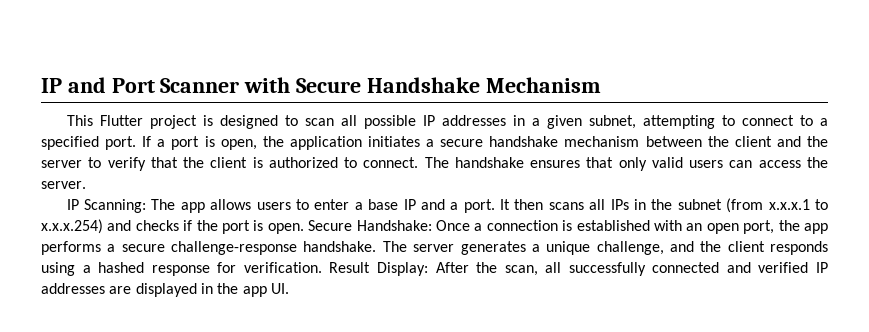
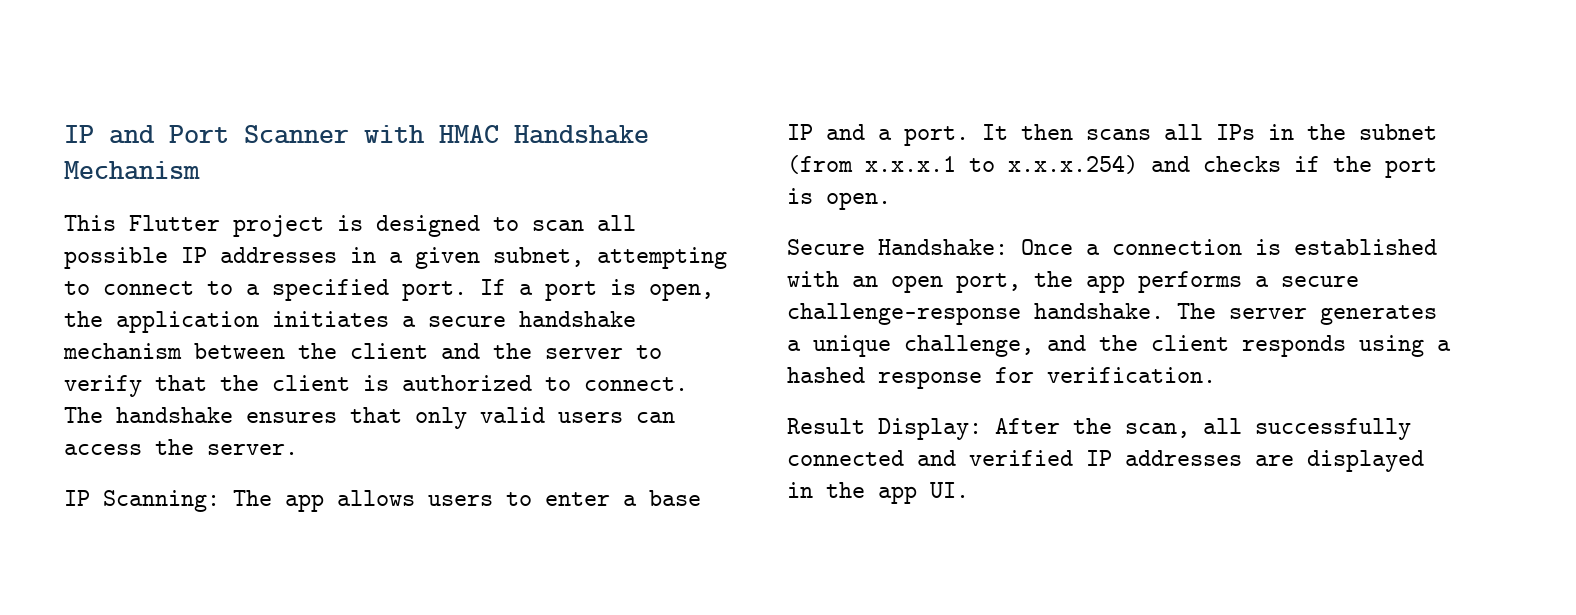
- IP and Port Scanner with Secure Handshake Mechanism
+ IP and Port Scanner with HMAC Handshake Mechanism
- It then scans all IPs in the subnet (from x.x.x.1 to x.x.x.254) and checks if the port is open. Secure Handshake: Once a connection is established with an open port, the app performs a secure challenge-response handshake.
+ It then scans all IPs in the subnet (from x.x.x.1 to x.x.x.254) and checks if the port is open.
+ Secure Handshake: Once a connection is established with an open port, the app performs a secure challenge-response handshake.
- The server generates a unique challenge, and the client responds using a hashed response for verification. Result Display: After the scan, all successfully connected and verified IP addresses are displayed in the app UI.
+ The server generates a unique challenge, and the client responds using a hashed response for verification.
+ Result Display: After the scan, all successfully connected and verified IP addresses are displayed in the app UI.

